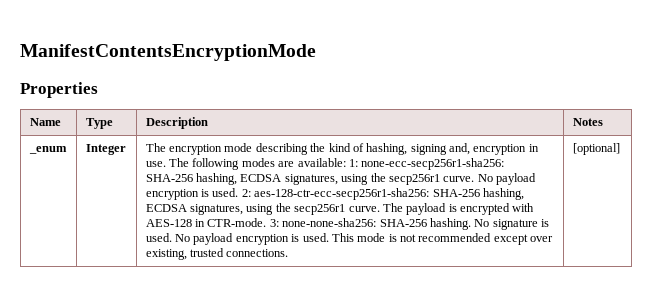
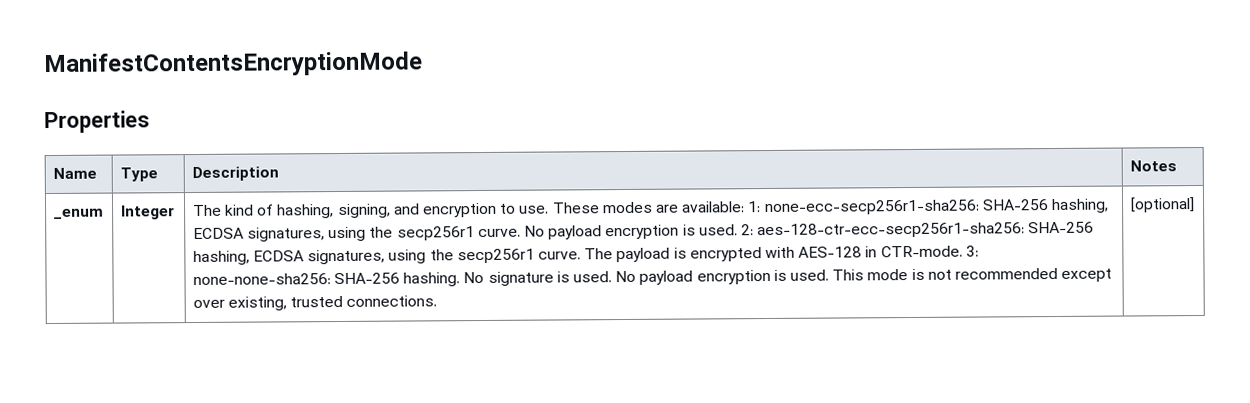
- The encryption mode describing the kind of hashing, signing and, encryption in use. The following modes are available: 1: none-ecc-secp256r1-sha256: SHA-256 hashing, ECDSA signatures, using the secp256r1 curve.
+ The kind of hashing, signing, and encryption to use. These modes are available: 1: none-ecc-secp256r1-sha256: SHA-256 hashing, ECDSA signatures, using the secp256r1 curve.

